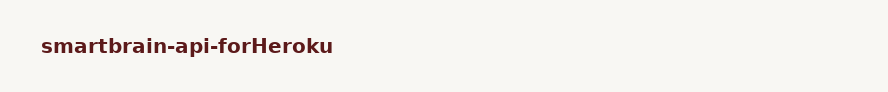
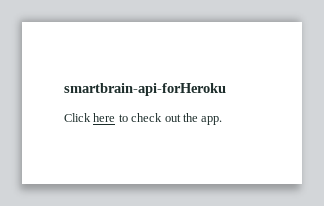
+ Click here to check out the app.

